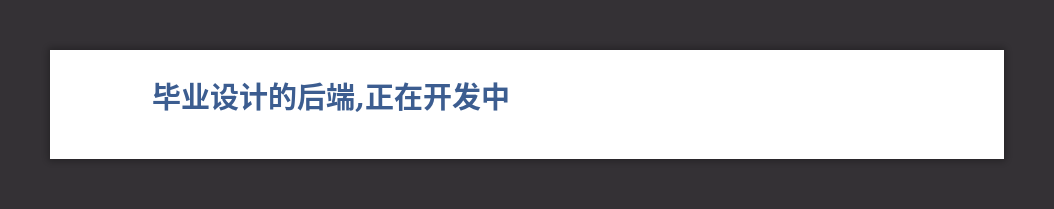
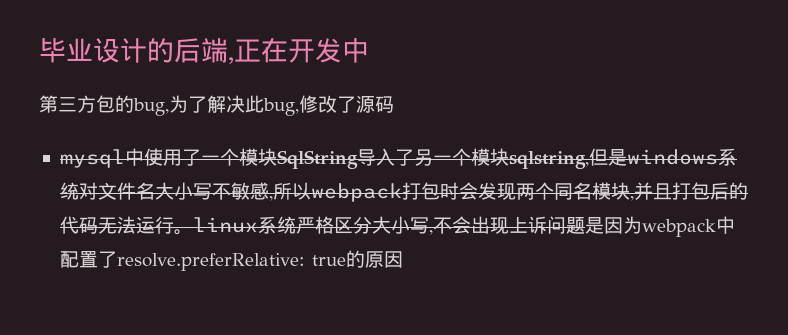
+ 第三方包的bug,为了解决此bug,修改了源码
+ mysql中使用了一个模块SqlString导入了另一个模块sqlstring,但是windows系统对文件名大小写不敏感,所以webpack打包时会发现两个同名模块,并且打包后的代码无法运行。linux系统严格区分大小写,不会出现上诉问题是因为webpack中配置了resolve.preferRelative: true的原因

